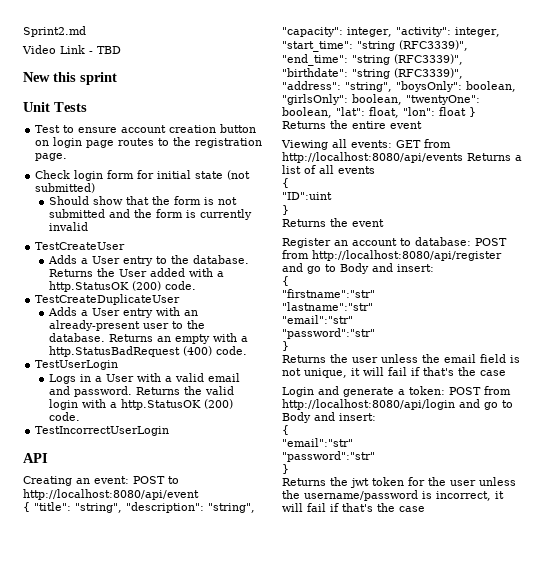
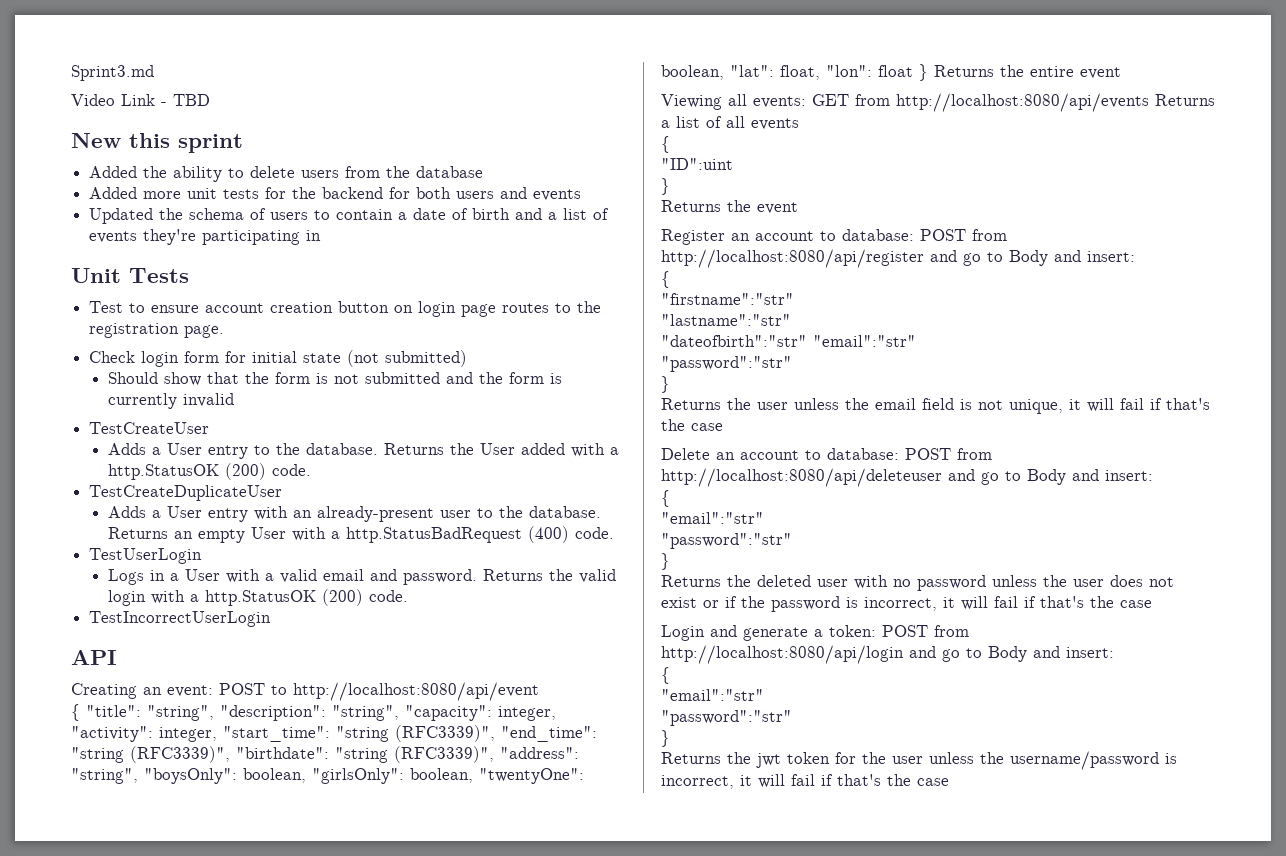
- Sprint2.md
+ Sprint3.md
+ Added the ability to delete users from the database
+ Added more unit tests for the backend for both users and events
+ Updated the schema of users to contain a date of birth and a list of events they're participating in
- Returns an empty with a http.StatusBadRequest (400) code.
+ Returns an empty User with a http.StatusBadRequest (400) code.
  "lastname":"str"
- "email":"str"
+ "dateofbirth":"str" "email":"str"
+ Delete an account to database: POST from http://localhost:8080/api/deleteuser and go to Body and insert:
+ {
+ "email":"str"
+ "password":"str"
+ }
+ Returns the deleted user with no password unless the user does not exist or if the password is incorrect, it will fail if that's the case

